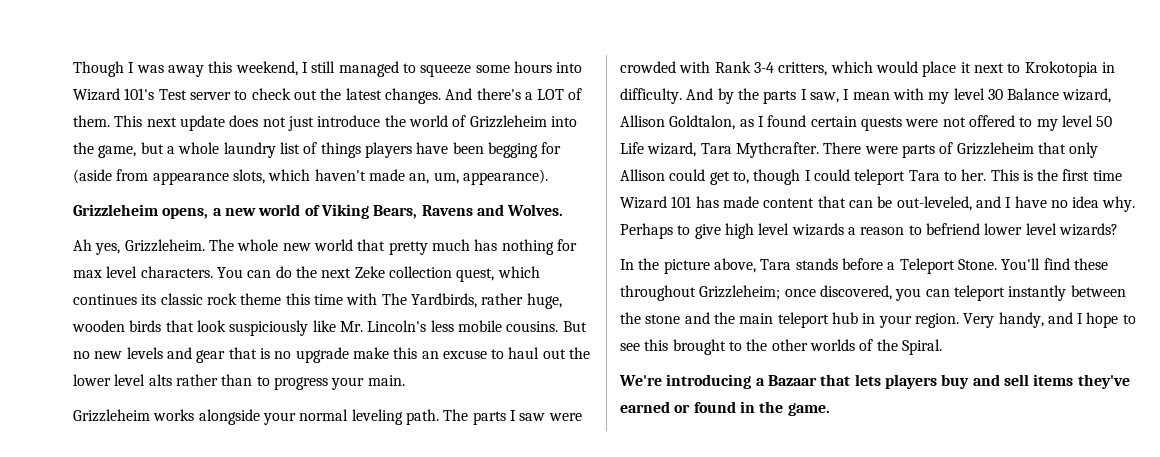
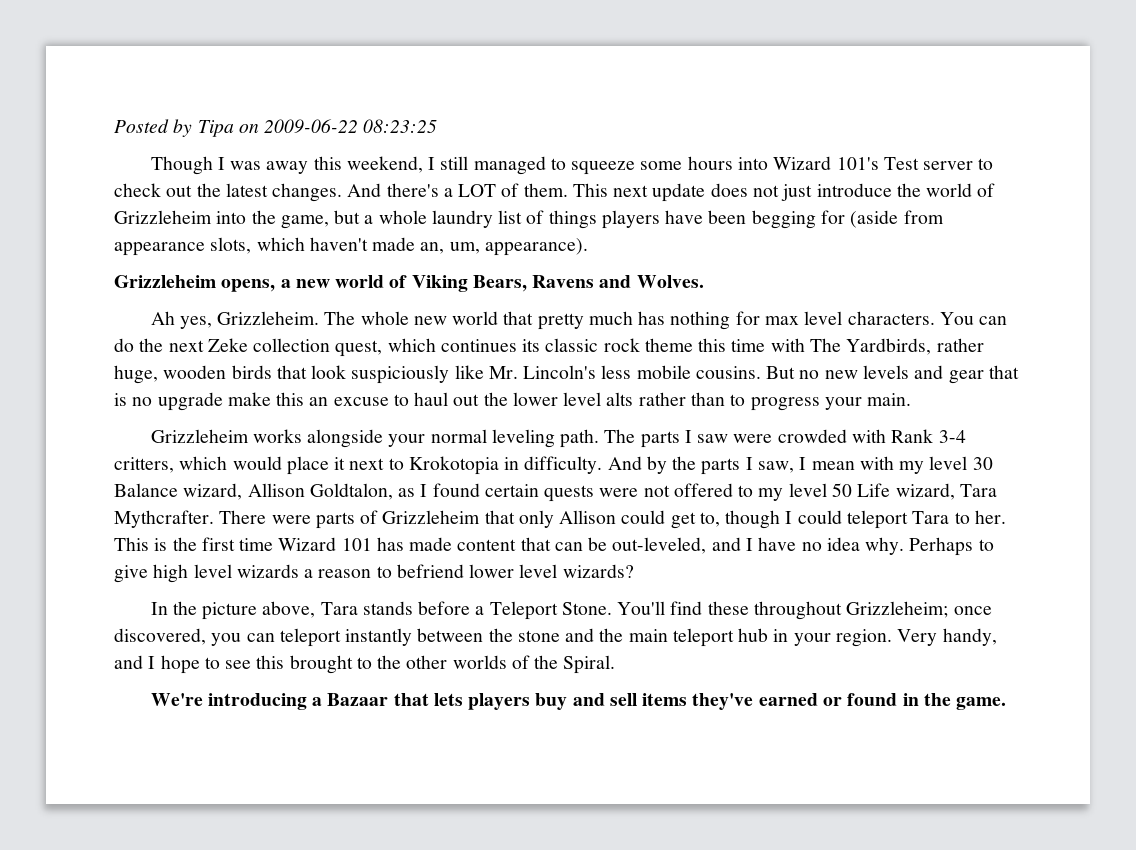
+ Posted by Tipa on 2009-06-22 08:23:25

